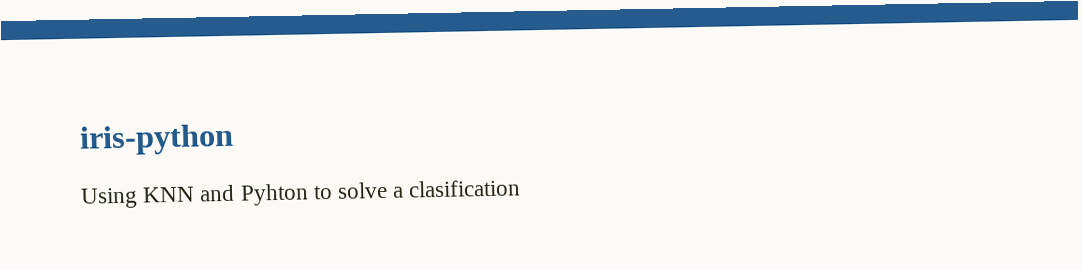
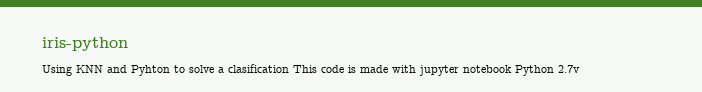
- Using KNN and Pyhton to solve a clasification
+ Using KNN and Pyhton to solve a clasification This code is made with jupyter notebook Python 2.7v

